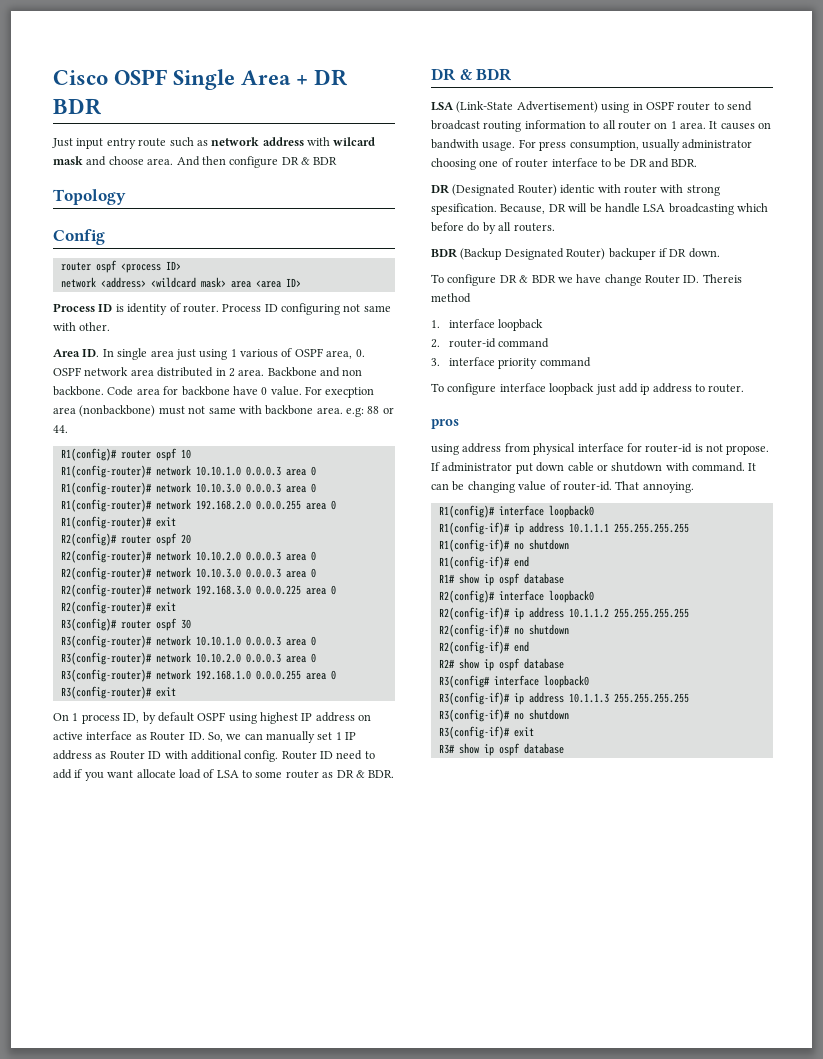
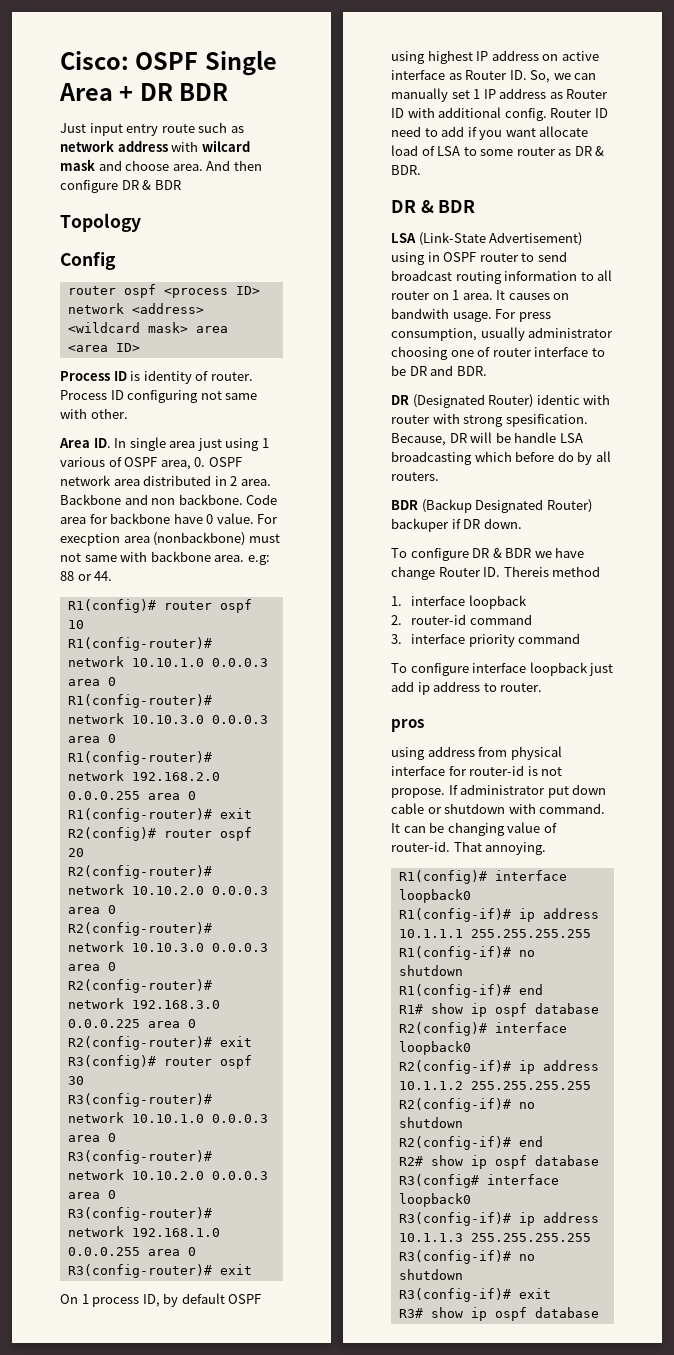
- Cisco OSPF Single Area + DR BDR
+ Cisco: OSPF Single Area + DR BDR

